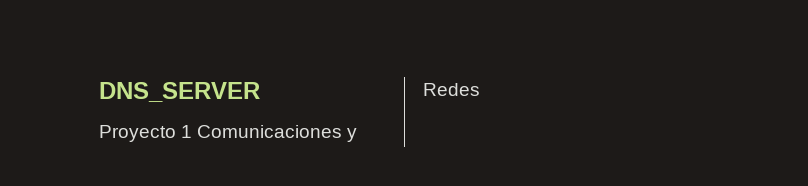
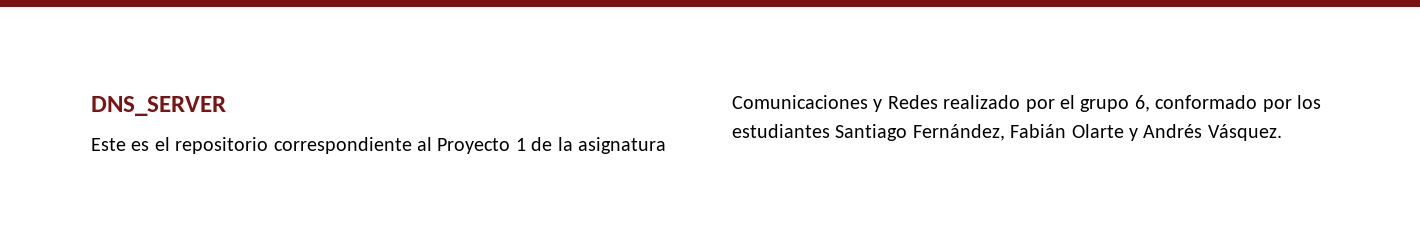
- Proyecto 1 Comunicaciones y Redes
+ Este es el repositorio correspondiente al Proyecto 1 de la asignatura Comunicaciones y Redes realizado por el grupo 6, conformado por los estudiantes Santiago Fernández, Fabián Olarte y Andrés Vásquez.

